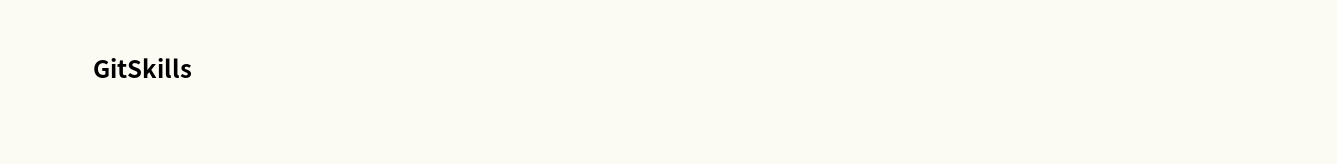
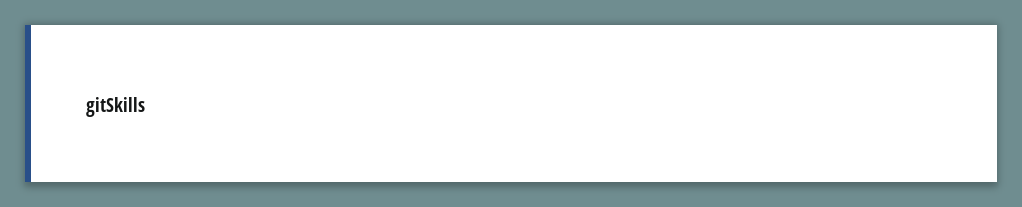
- GitSkills
+ gitSkills

